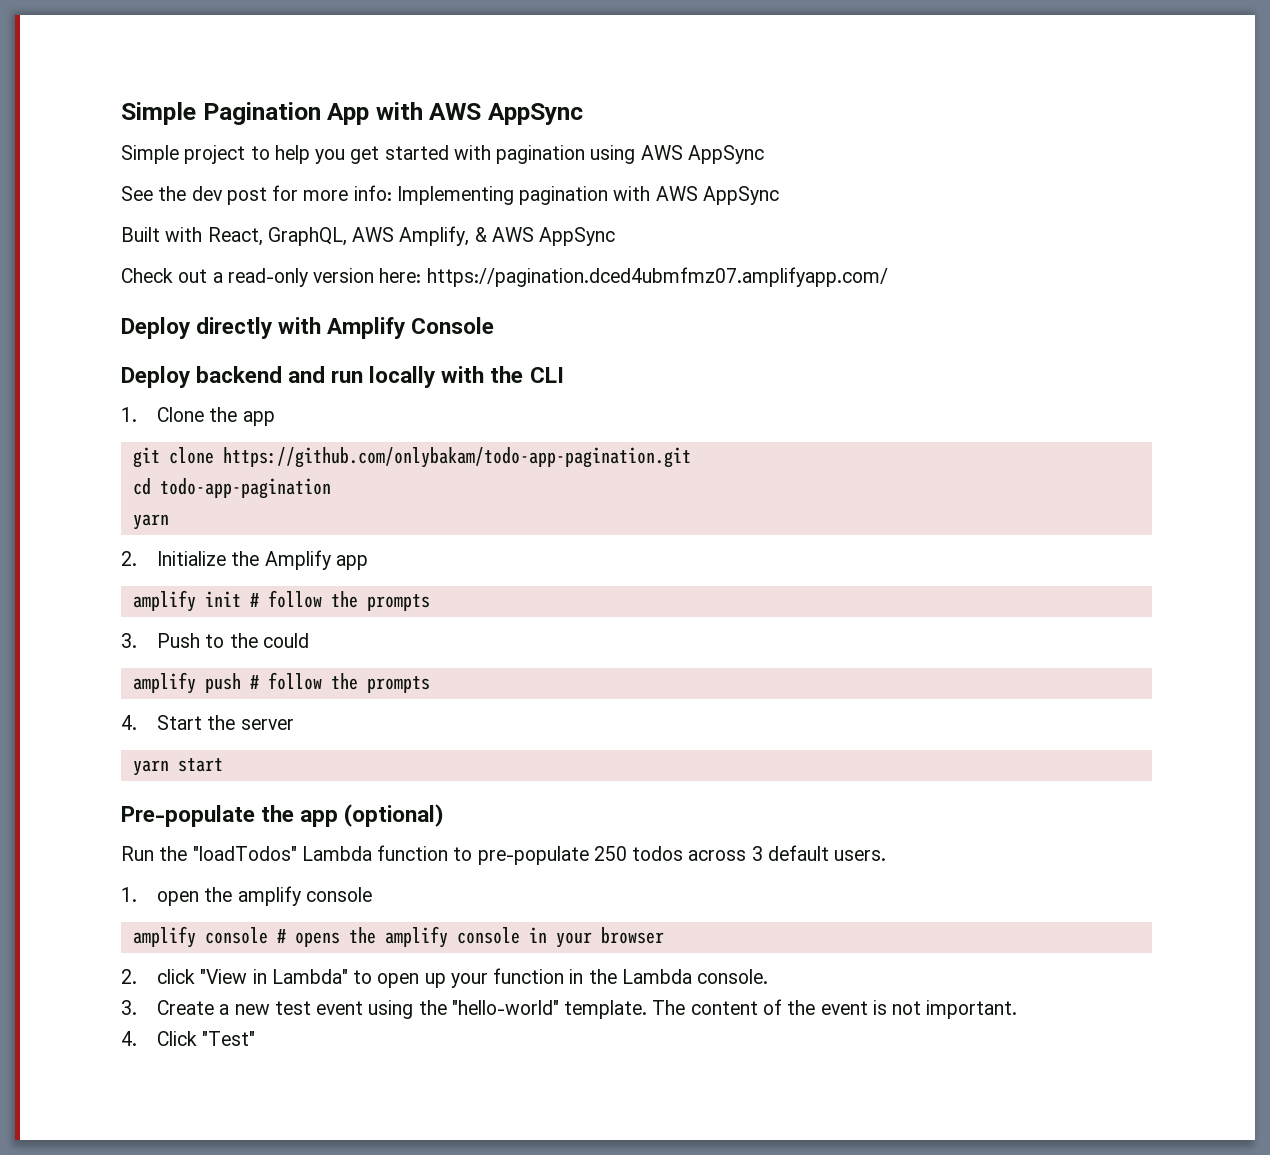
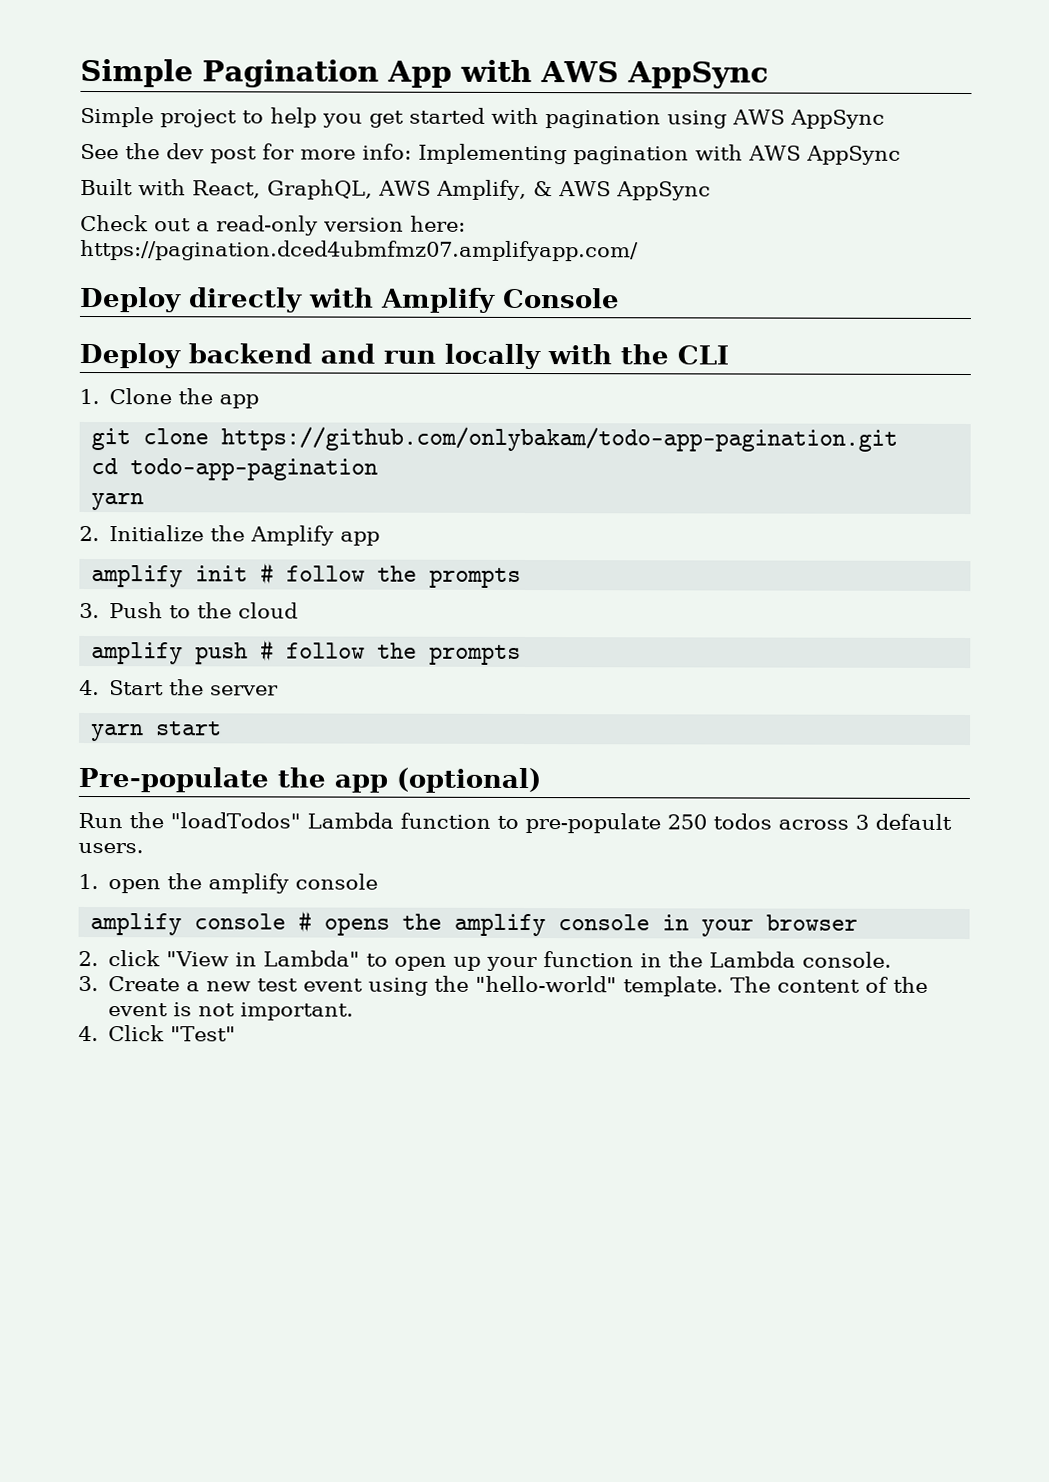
- 3. Push to the could
+ 3. Push to the cloud

